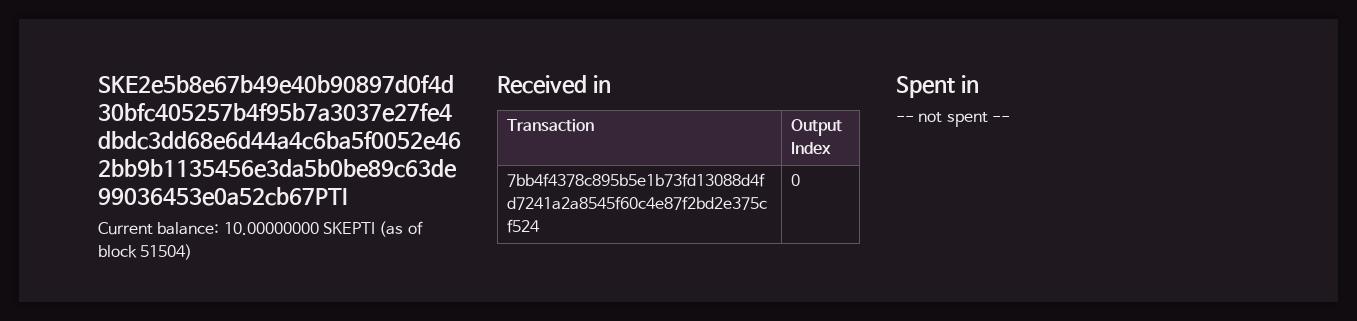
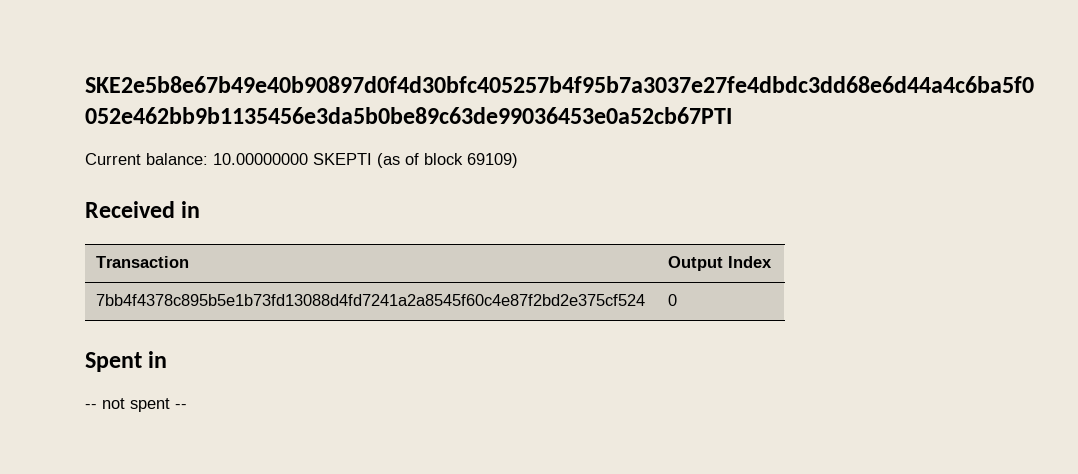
- Current balance: 10.00000000 SKEPTI (as of block 51504)
+ Current balance: 10.00000000 SKEPTI (as of block 69109)

